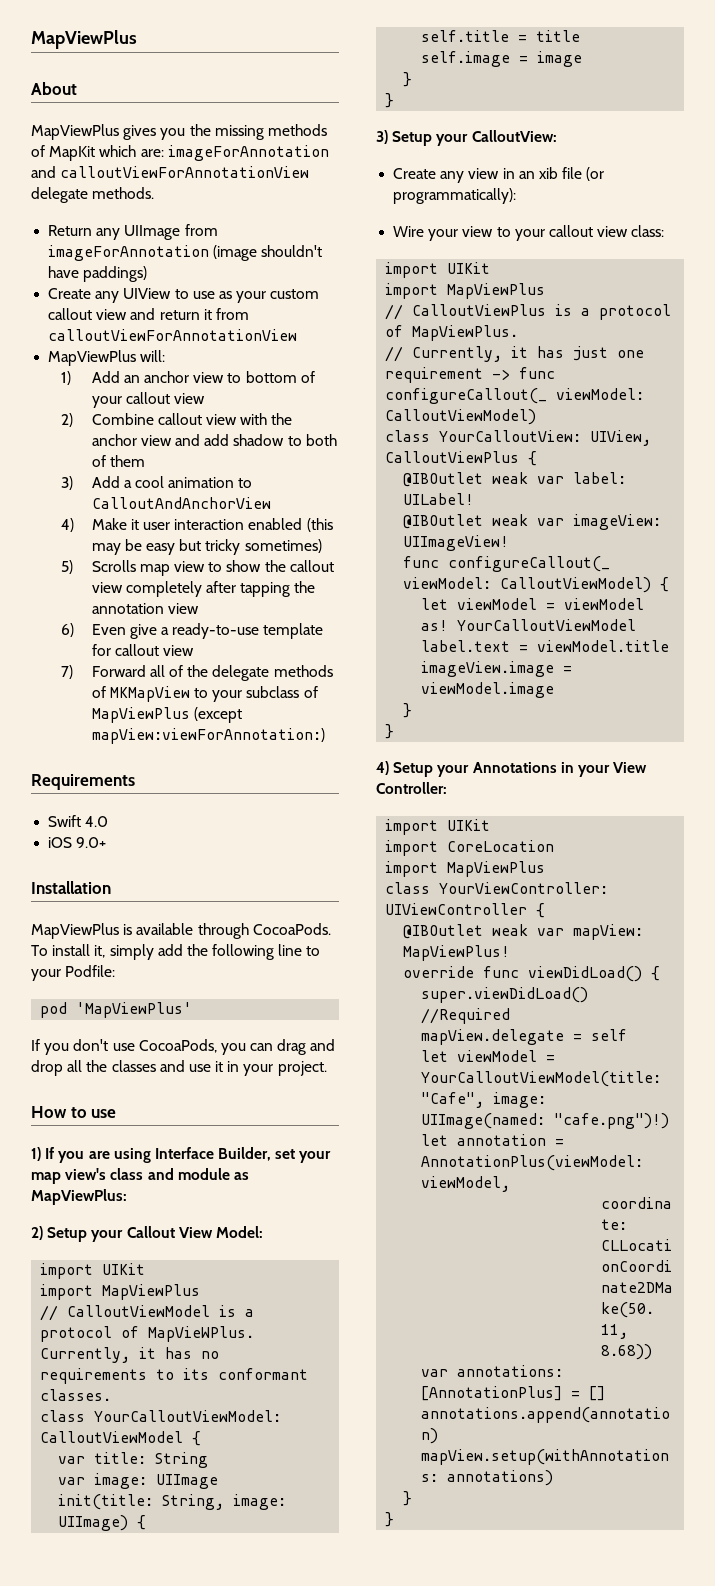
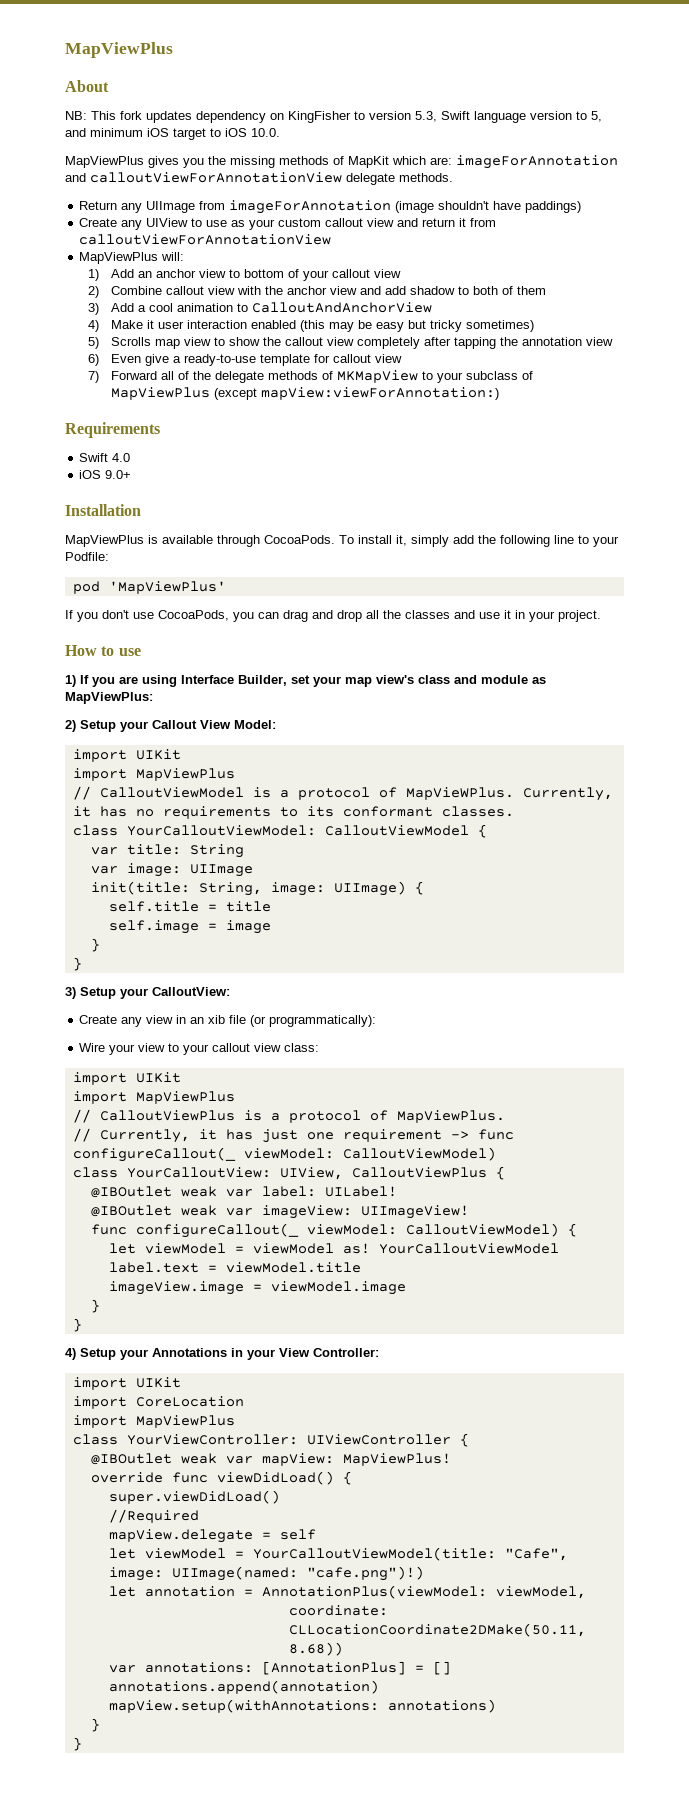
+ NB: This fork updates dependency on KingFisher to version 5.3, Swift language version to 5, and minimum iOS target to iOS 10.0.

